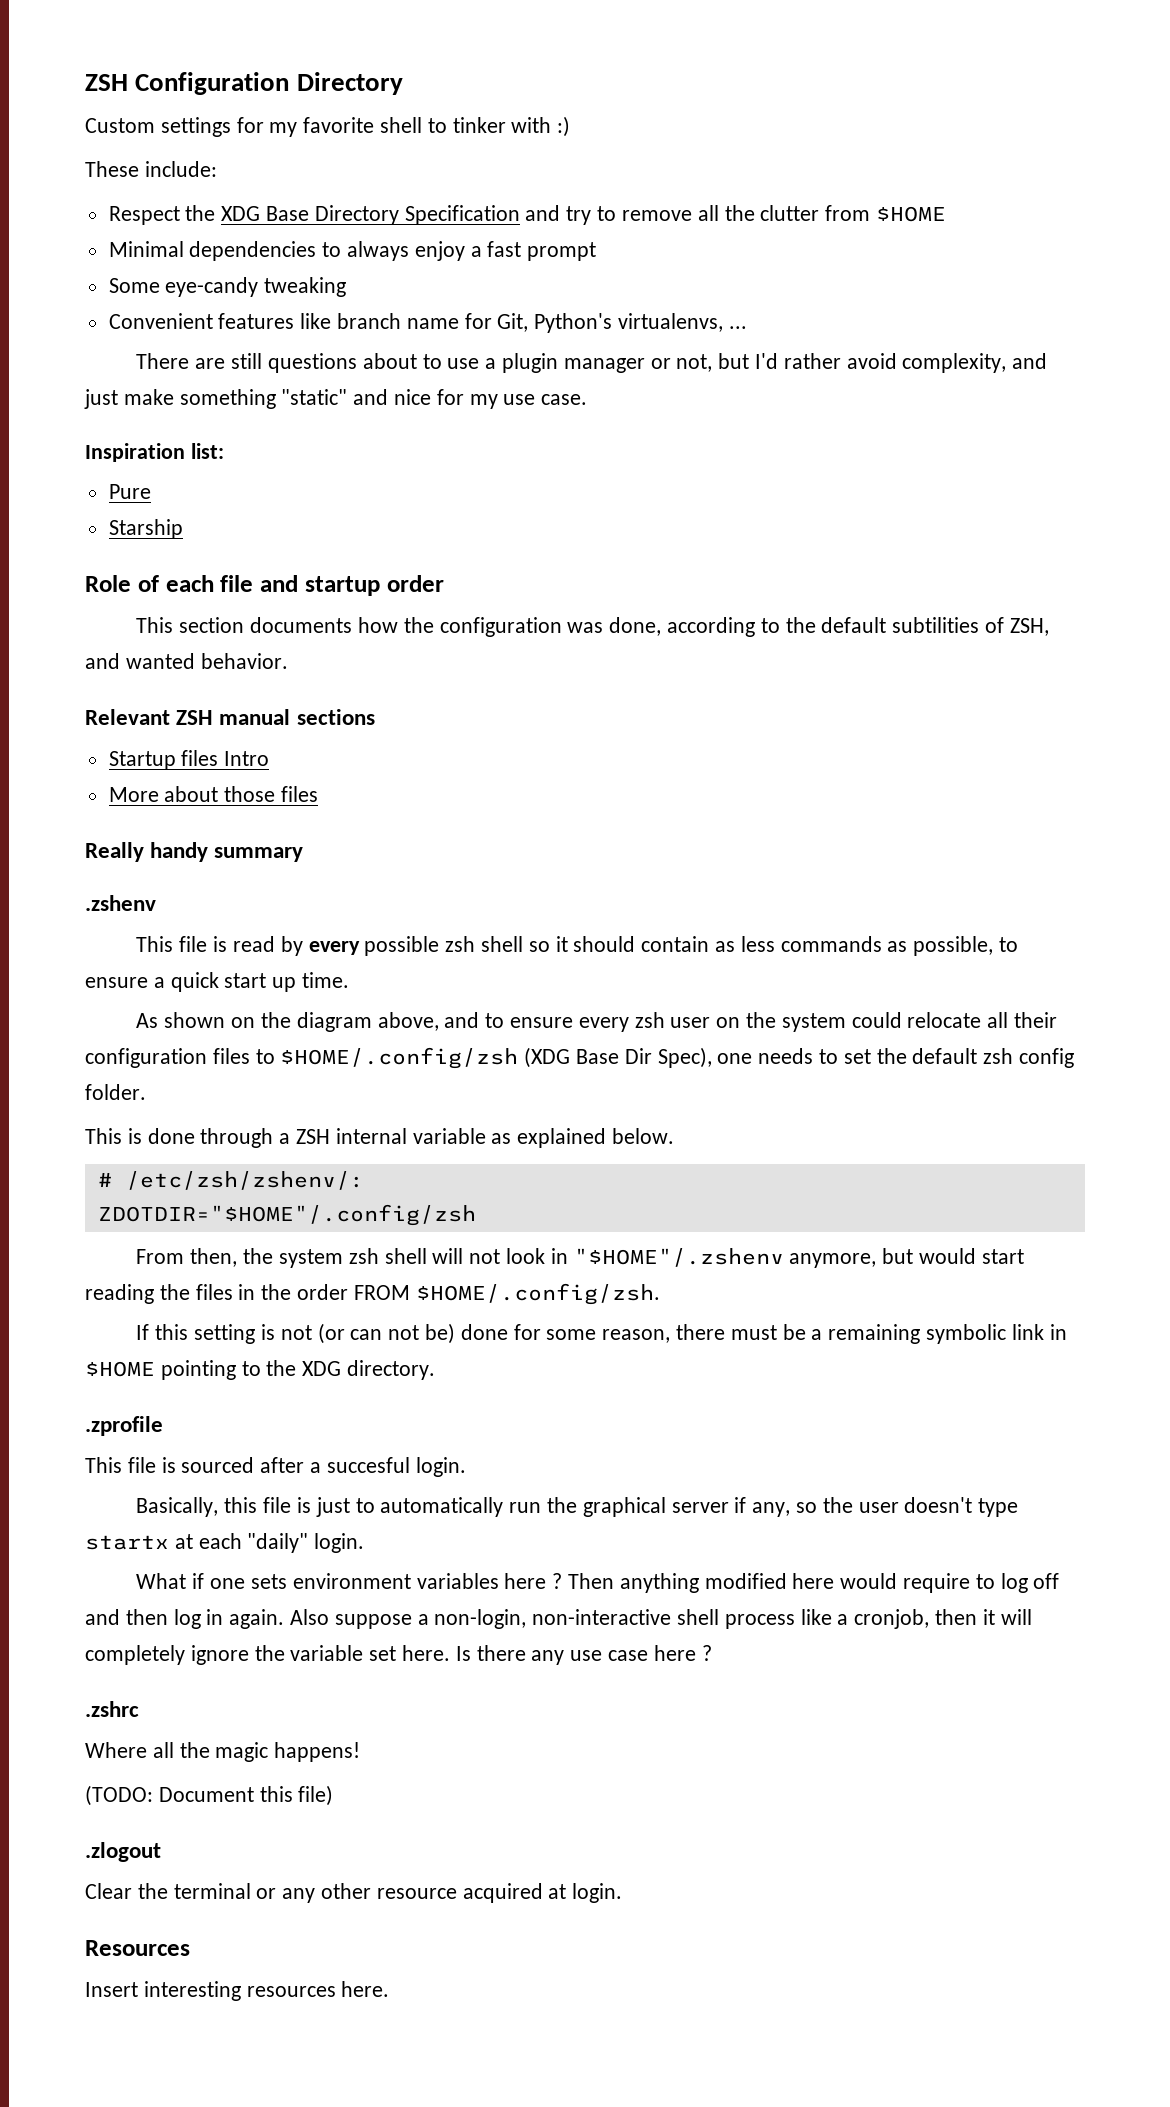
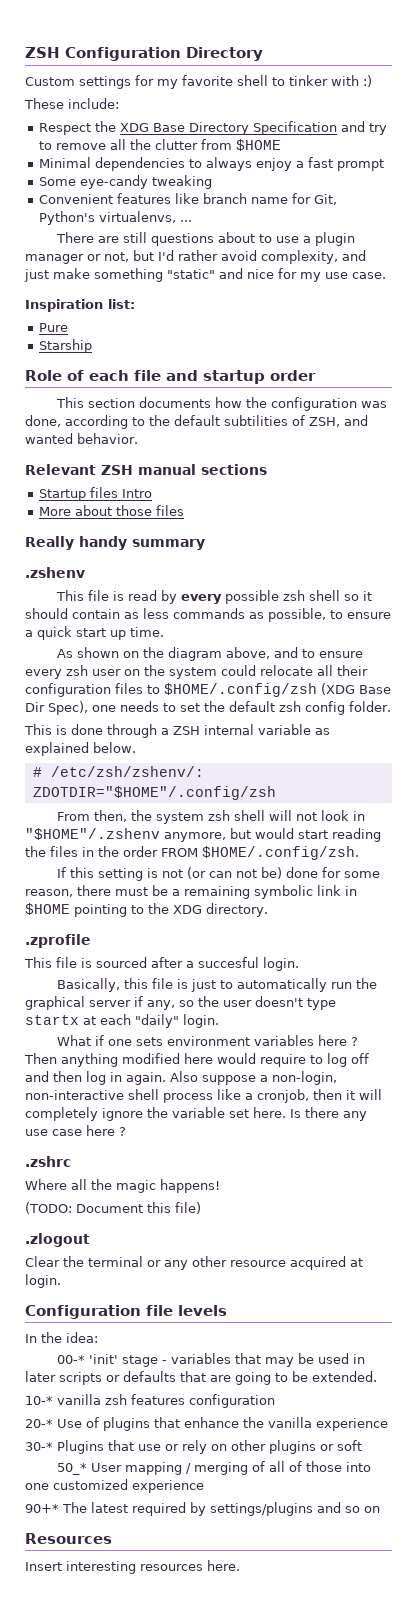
+ Configuration file levels
+ In the idea:
+ 00-* 'init' stage - variables that may be used in later scripts or defaults that are going to be extended.
+ 10-* vanilla zsh features configuration
+ 20-* Use of plugins that enhance the vanilla experience
+ 30-* Plugins that use or rely on other plugins or soft
+ 50_* User mapping / merging of all of those into one customized experience
+ 90+* The latest required by settings/plugins and so on

